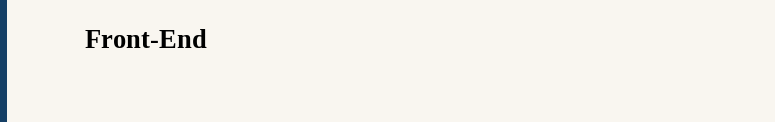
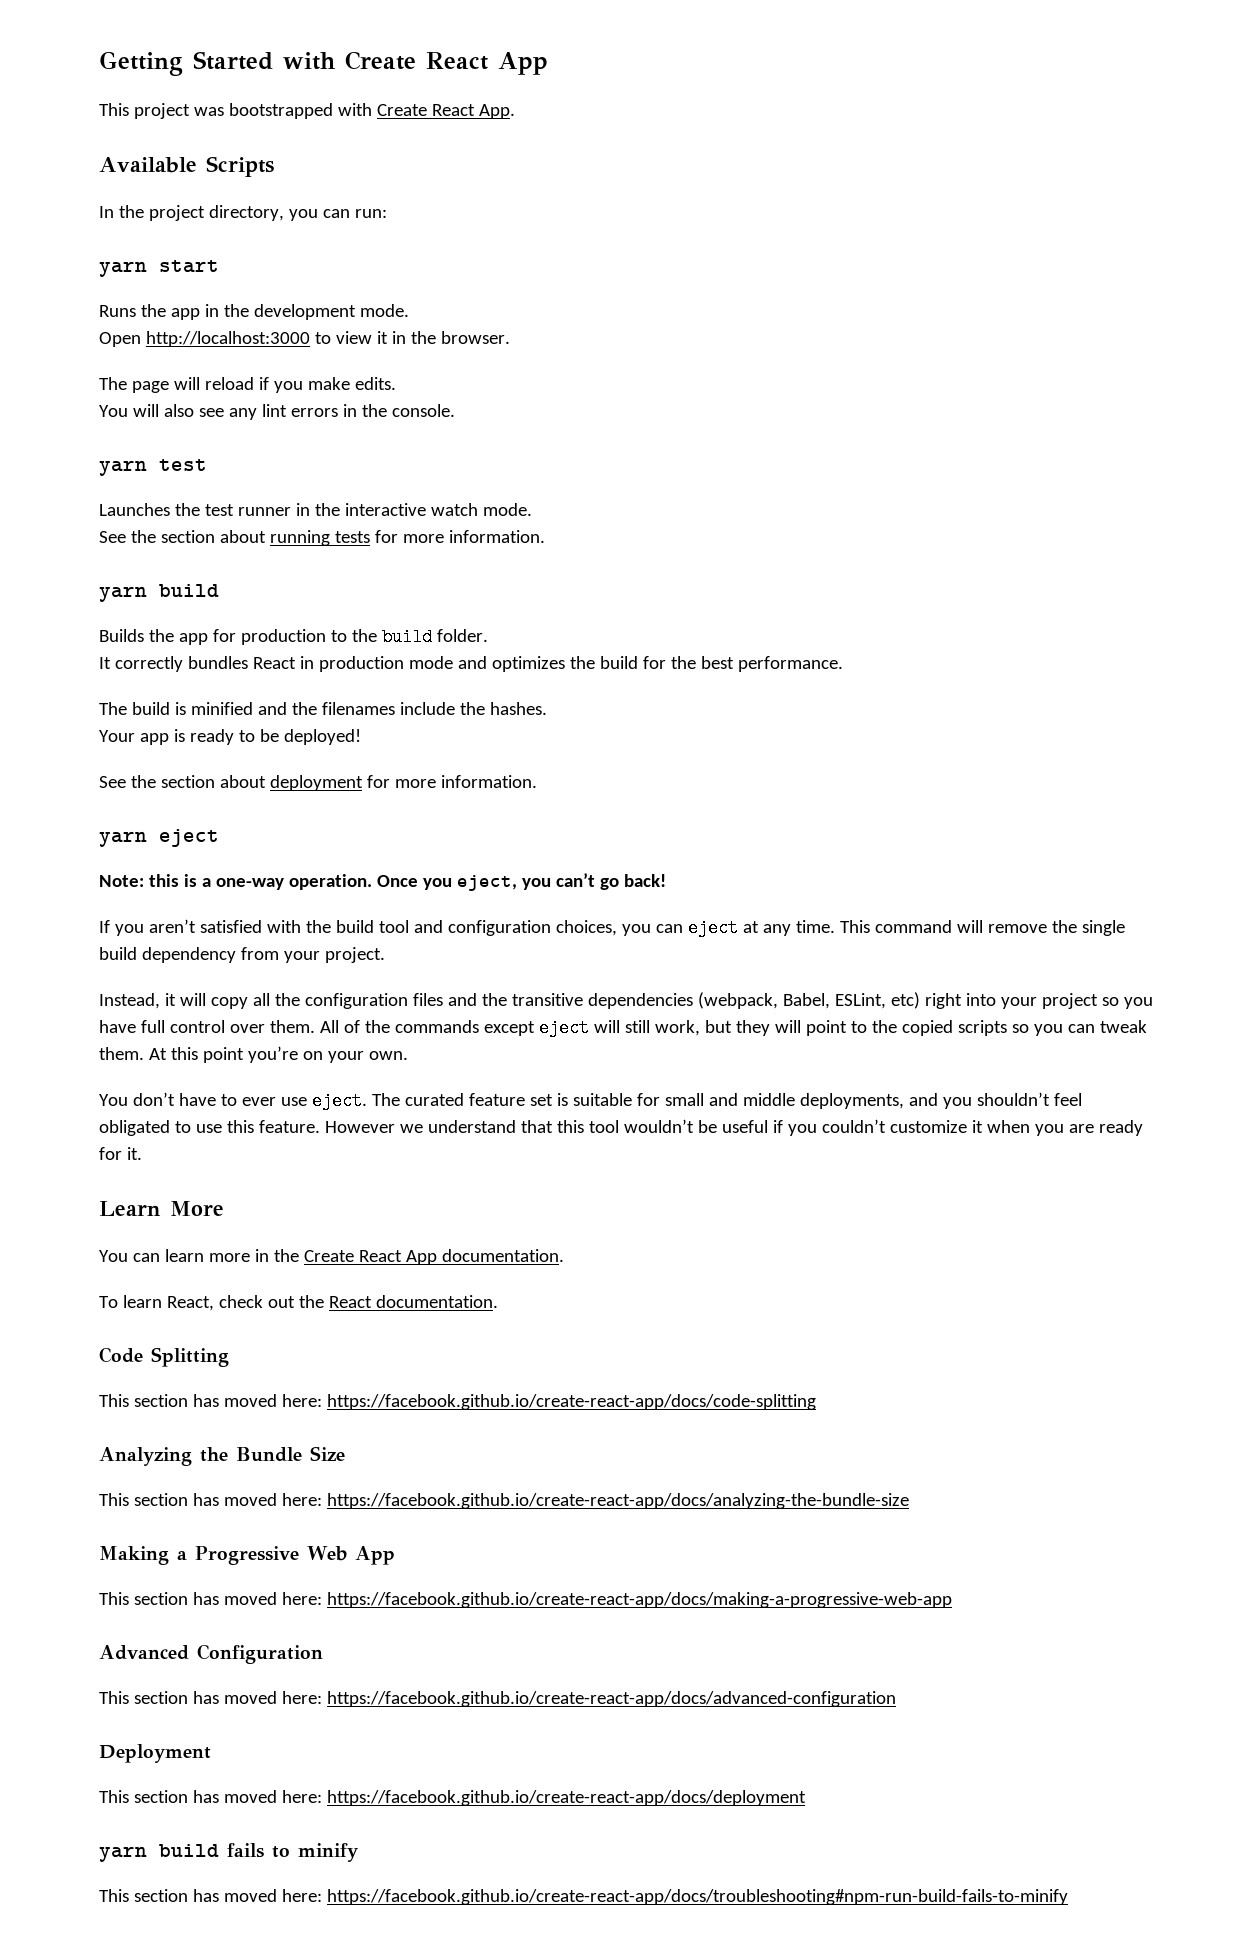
- Front-End
+ Getting Started with Create React App
+ This project was bootstrapped with Create React App.
+ Available Scripts
+ In the project directory, you can run:
+ yarn start
+ Runs the app in the development mode.
+ Open http://localhost:3000 to view it in the browser.
+ The page will reload if you make edits.
+ You will also see any lint errors in the console.
+ yarn test
+ Launches the test runner in the interactive watch mode.
+ See the section about running tests for more information.
+ yarn build
+ Builds the app for production to the build folder.
+ It correctly bundles React in production mode and optimizes the build for the best performance.
+ The build is minified and the filenames include the hashes.
+ Your app is ready to be deployed!
+ See the section about deployment for more information.
+ yarn eject
+ Note: this is a one-way operation. Once you eject, you can’t go back!
+ If you aren’t satisfied with the build tool and configuration choices, you can eject at any time. This command will remove the single build dependency from your project.
+ Instead, it will copy all the configuration files and the transitive dependencies (webpack, Babel, ESLint, etc) right into your project so you have full control over them. All of the commands except eject will still work, but they will point to the copied scripts so you can tweak them. At this point you’re on your own.
+ You don’t have to ever use eject. The curated feature set is suitable for small and middle deployments, and you shouldn’t feel obligated to use this feature. However we understand that this tool wouldn’t be useful if you couldn’t customize it when you are ready for it.
+ Learn More
+ You can learn more in the Create React App documentation.
+ To learn React, check out the React documentation.
+ Code Splitting
+ This section has moved here: https://facebook.github.io/create-react-app/docs/code-splitting
+ Analyzing the Bundle Size
+ This section has moved here: https://facebook.github.io/create-react-app/docs/analyzing-the-bundle-size
+ Making a Progressive Web App
+ This section has moved here: https://facebook.github.io/create-react-app/docs/making-a-progressive-web-app
+ Advanced Configuration
+ This section has moved here: https://facebook.github.io/create-react-app/docs/advanced-configuration
+ Deployment
+ This section has moved here: https://facebook.github.io/create-react-app/docs/deployment
+ yarn build fails to minify
+ This section has moved here: https://facebook.github.io/create-react-app/docs/troubleshooting#npm-run-build-fails-to-minify

